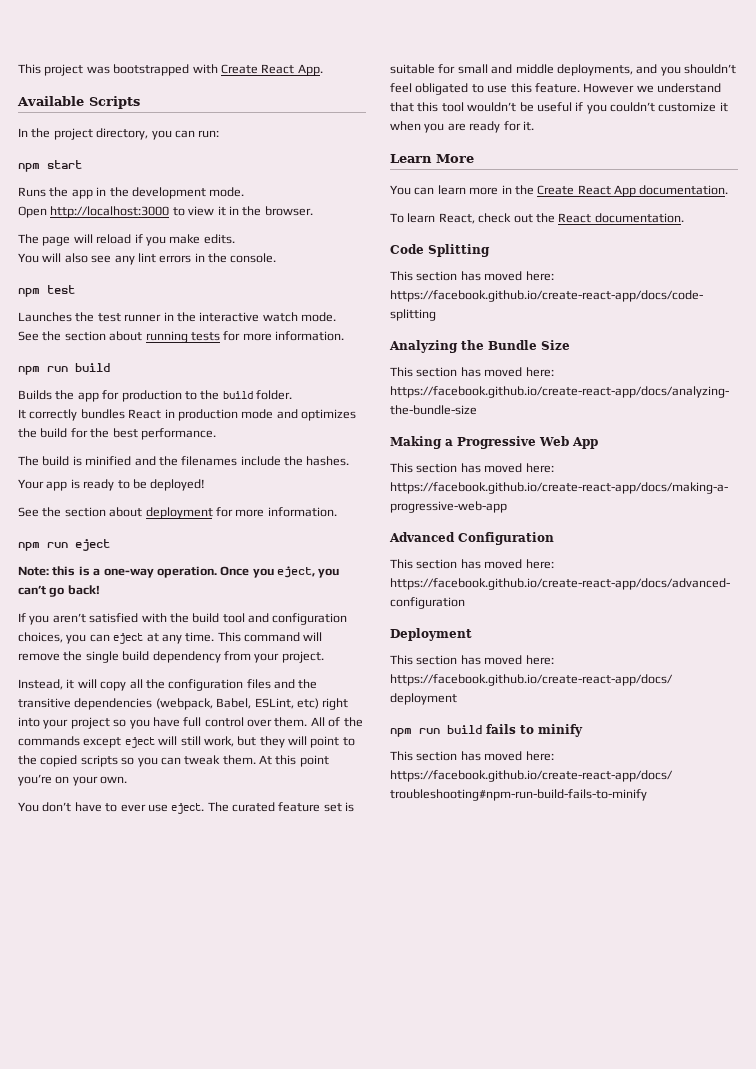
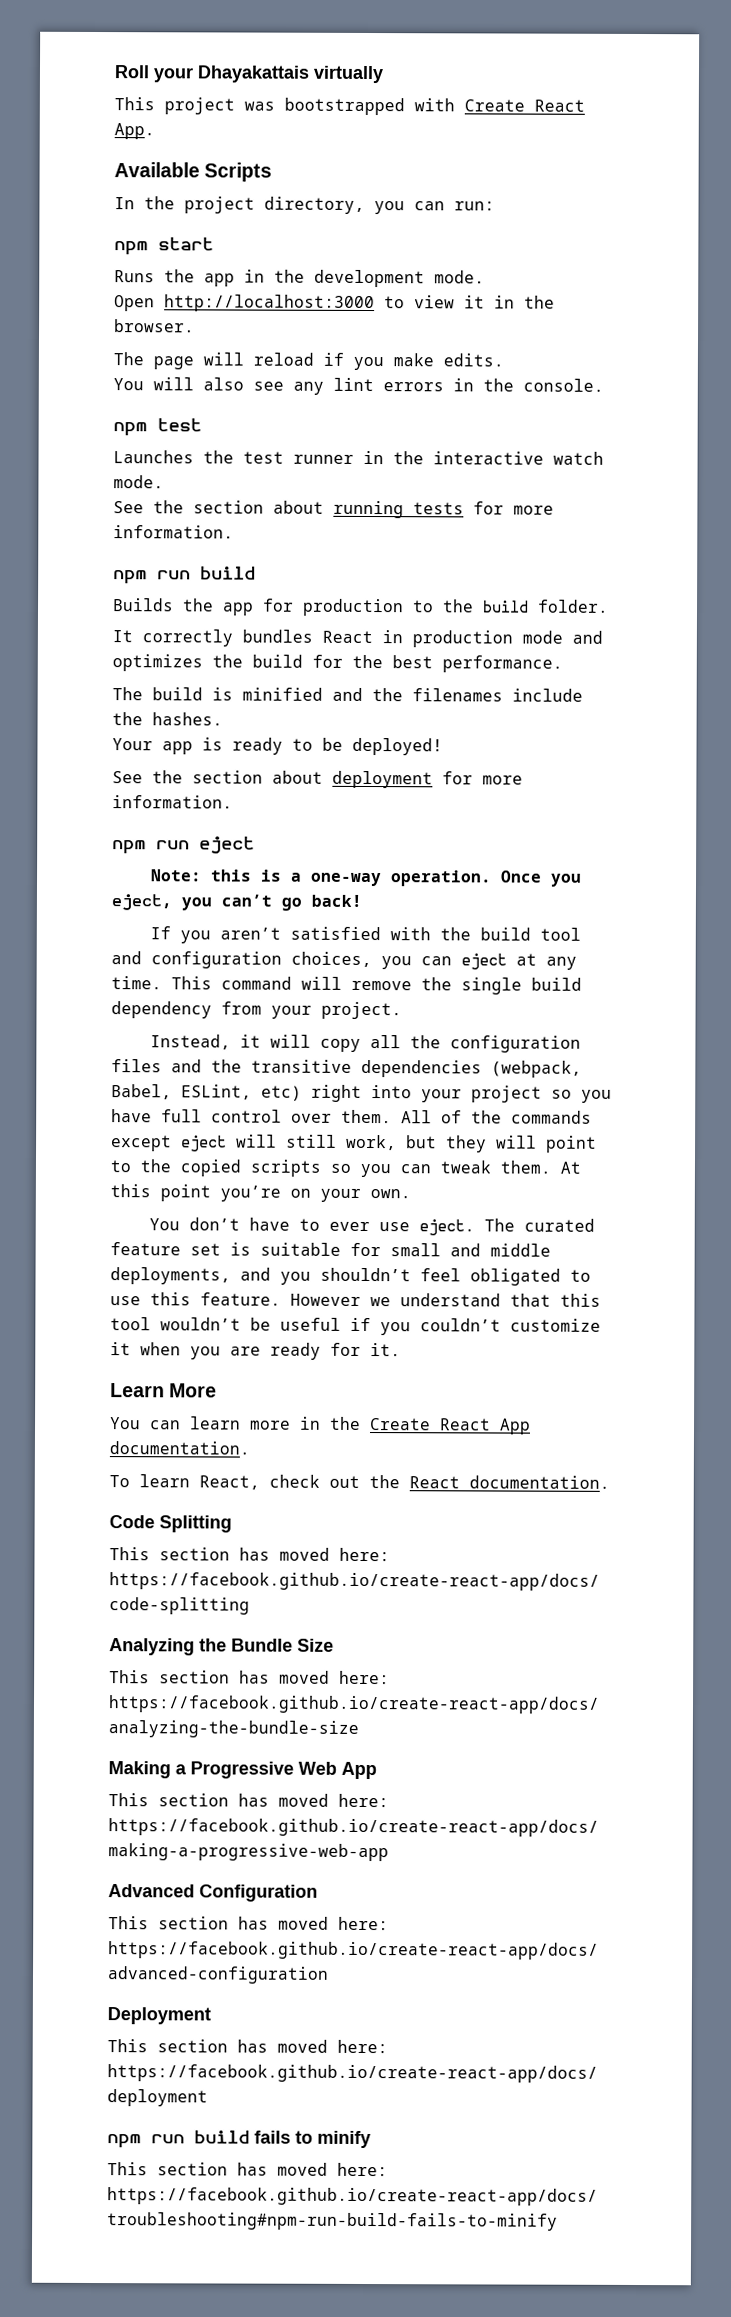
+ Roll your Dhayakattais virtually

